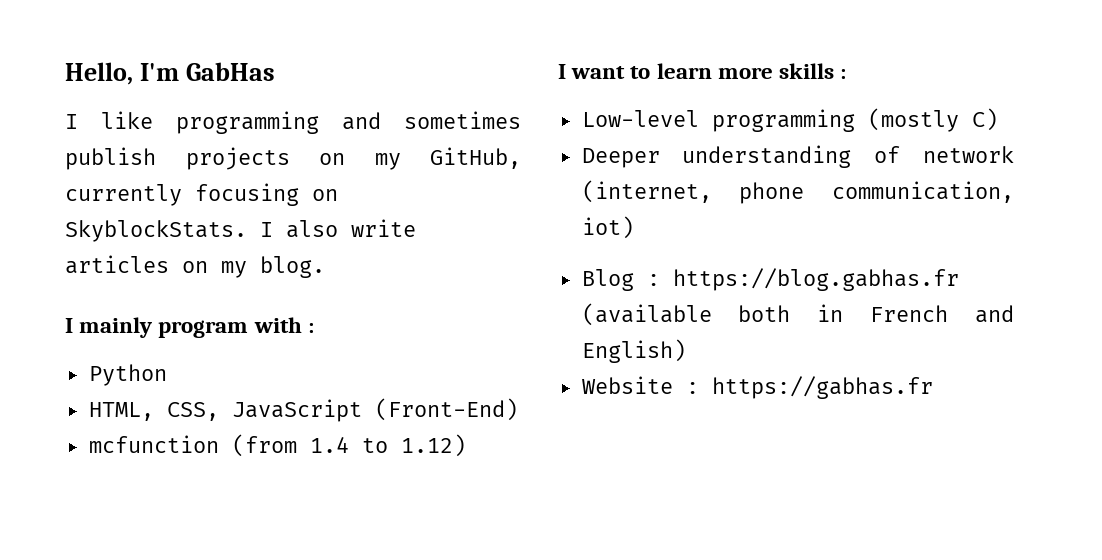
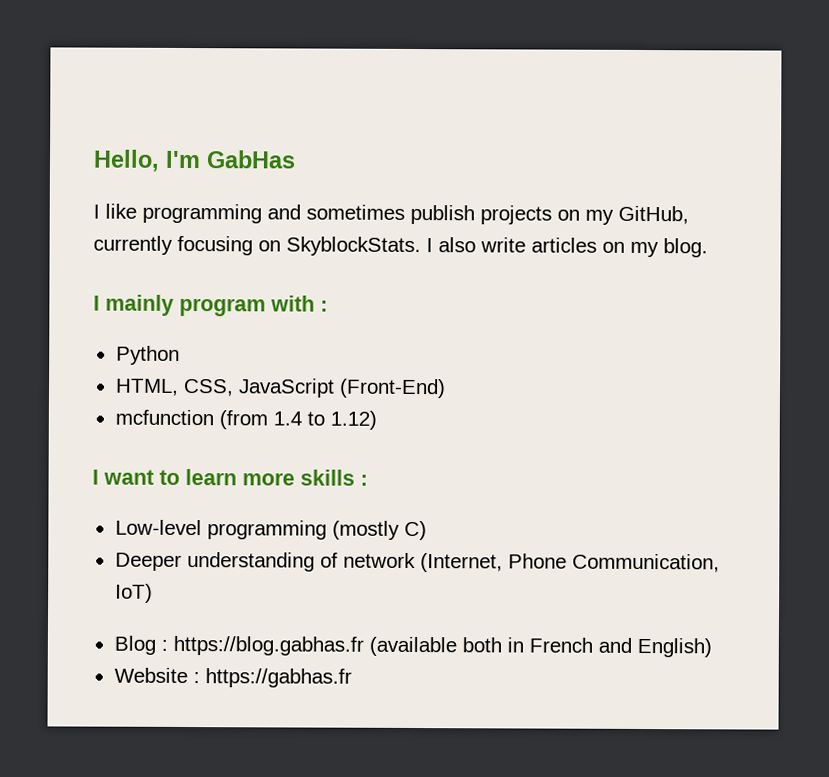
- Deeper understanding of network (internet, phone communication, iot)
+ Deeper understanding of network (Internet, Phone Communication, IoT)

